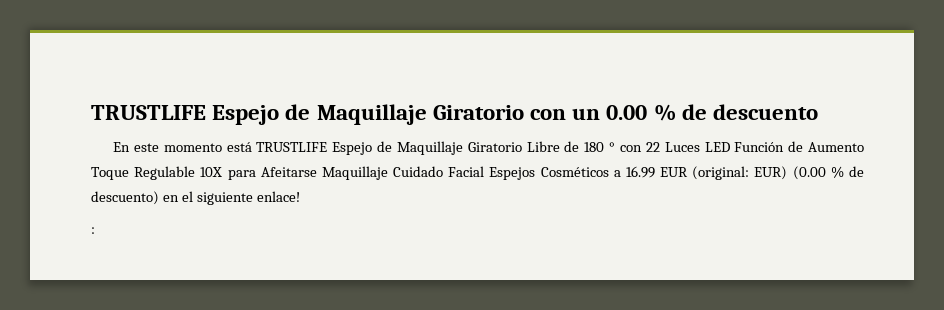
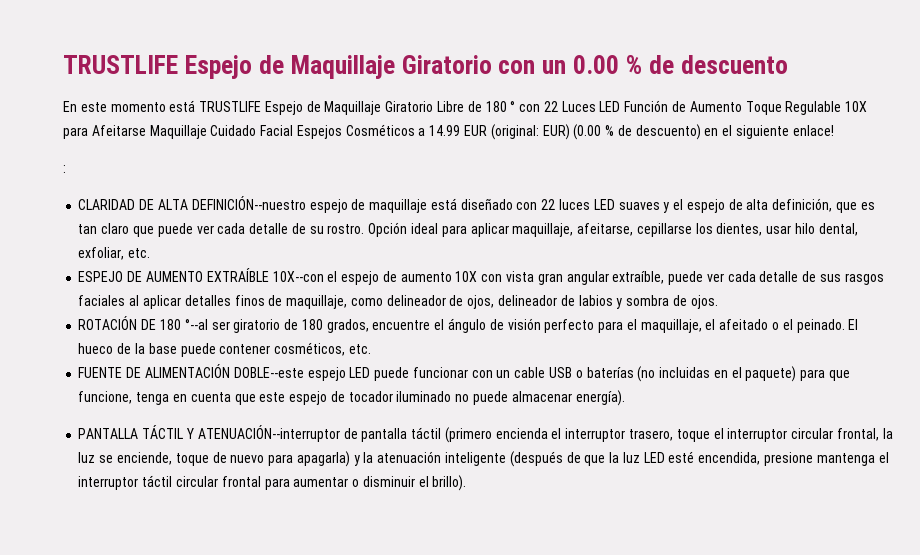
- En este momento está TRUSTLIFE Espejo de Maquillaje Giratorio Libre de 180 ° con 22 Luces LED Función de Aumento Toque Regulable 10X para Afeitarse Maquillaje Cuidado Facial Espejos Cosméticos a 16.99 EUR (original: EUR) (0.00 % de descuento) en el siguiente enlace!
+ En este momento está TRUSTLIFE Espejo de Maquillaje Giratorio Libre de 180 ° con 22 Luces LED Función de Aumento Toque Regulable 10X para Afeitarse Maquillaje Cuidado Facial Espejos Cosméticos a 14.99 EUR (original: EUR) (0.00 % de descuento) en el siguiente enlace!
+ CLARIDAD DE ALTA DEFINICIÓN--nuestro espejo de maquillaje está diseñado con 22 luces LED suaves y el espejo de alta definición, que es tan claro que puede ver cada detalle de su rostro. Opción ideal para aplicar maquillaje, afeitarse, cepillarse los dientes, usar hilo dental, exfoliar, etc.
+ ESPEJO DE AUMENTO EXTRAÍBLE 10X--con el espejo de aumento 10X con vista gran angular extraíble, puede ver cada detalle de sus rasgos faciales al aplicar detalles finos de maquillaje, como delineador de ojos, delineador de labios y sombra de ojos.
+ ROTACIÓN DE 180 °--al ser giratorio de 180 grados, encuentre el ángulo de visión perfecto para el maquillaje, el afeitado o el peinado. El hueco de la base puede contener cosméticos, etc.
+ FUENTE DE ALIMENTACIÓN DOBLE--este espejo LED puede funcionar con un cable USB o baterías (no incluidas en el paquete) para que funcione, tenga en cuenta que este espejo de tocador iluminado no puede almacenar energía).
+ PANTALLA TÁCTIL Y ATENUACIÓN--interruptor de pantalla táctil (primero encienda el interruptor trasero, toque el interruptor circular frontal, la luz se enciende, toque de nuevo para apagarla) y la atenuación inteligente (después de que la luz LED esté encendida, presione mantenga el interruptor táctil circular frontal para aumentar o disminuir el brillo).

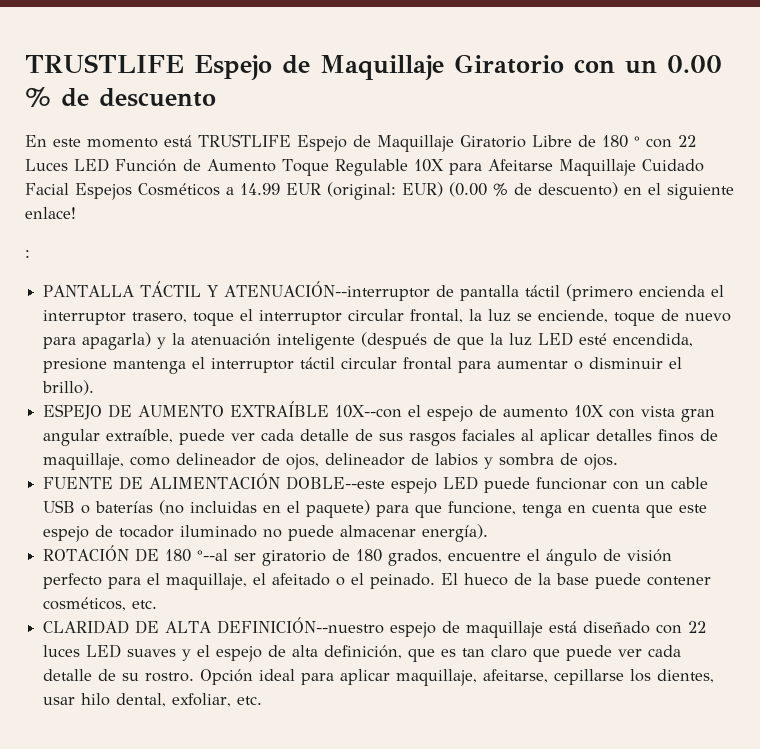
- CLARIDAD DE ALTA DEFINICIÓN--nuestro espejo de maquillaje está diseñado con 22 luces LED suaves y el espejo de alta definición, que es tan claro que puede ver cada detalle de su rostro. Opción ideal para aplicar maquillaje, afeitarse, cepillarse los dientes, usar hilo dental, exfoliar, etc.
- ESPEJO DE AUMENTO EXTRAÍBLE 10X--con el espejo de aumento 10X con vista gran angular extraíble, puede ver cada detalle de sus rasgos faciales al aplicar detalles finos de maquillaje, como delineador de ojos, delineador de labios y sombra de ojos.
- ROTACIÓN DE 180 °--al ser giratorio de 180 grados, encuentre el ángulo de visión perfecto para el maquillaje, el afeitado o el peinado. El hueco de la base puede contener cosméticos, etc.
- FUENTE DE ALIMENTACIÓN DOBLE--este espejo LED puede funcionar con un cable USB o baterías (no incluidas en el paquete) para que funcione, tenga en cuenta que este espejo de tocador iluminado no puede almacenar energía).
+ ESPEJO DE AUMENTO EXTRAÍBLE 10X--con el espejo de aumento 10X con vista gran angular extraíble, puede ver cada detalle de sus rasgos faciales al aplicar detalles finos de maquillaje, como delineador de ojos, delineador de labios y sombra de ojos.
+ FUENTE DE ALIMENTACIÓN DOBLE--este espejo LED puede funcionar con un cable USB o baterías (no incluidas en el paquete) para que funcione, tenga en cuenta que este espejo de tocador iluminado no puede almacenar energía).
+ ROTACIÓN DE 180 °--al ser giratorio de 180 grados, encuentre el ángulo de visión perfecto para el maquillaje, el afeitado o el peinado. El hueco de la base puede contener cosméticos, etc.
+ CLARIDAD DE ALTA DEFINICIÓN--nuestro espejo de maquillaje está diseñado con 22 luces LED suaves y el espejo de alta definición, que es tan claro que puede ver cada detalle de su rostro. Opción ideal para aplicar maquillaje, afeitarse, cepillarse los dientes, usar hilo dental, exfoliar, etc.

